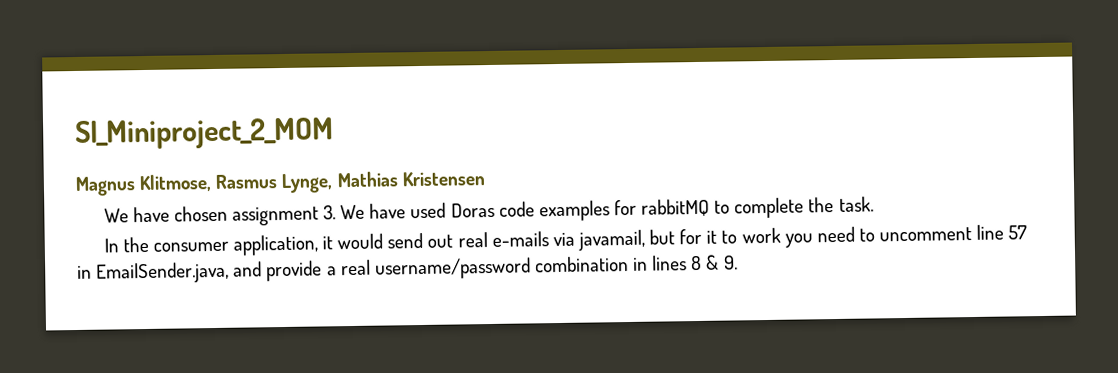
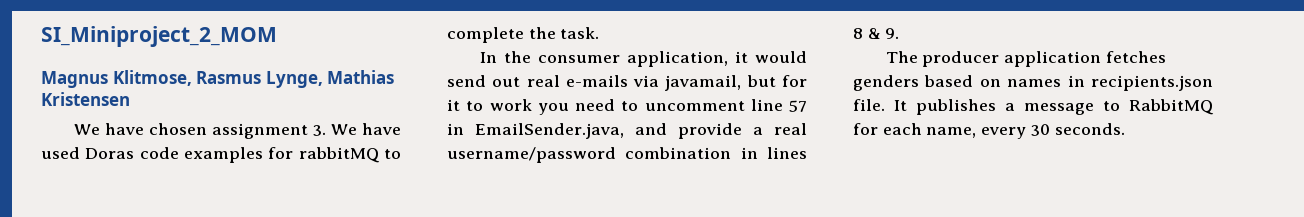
+ The producer application fetches genders based on names in recipients.json file. It publishes a message to RabbitMQ for each name, every 30 seconds.

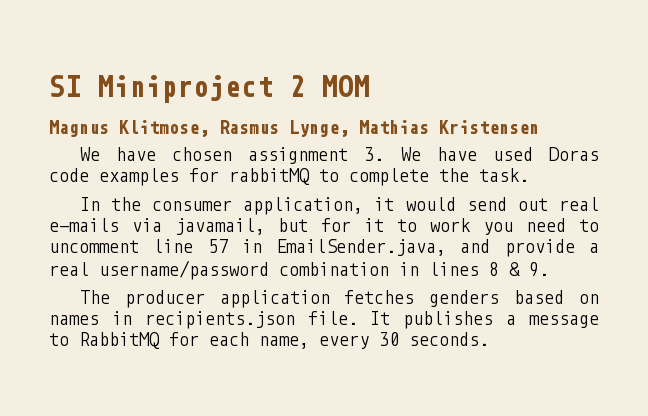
- SI_Miniproject_2_MOM
+ SI Miniproject 2 MOM

